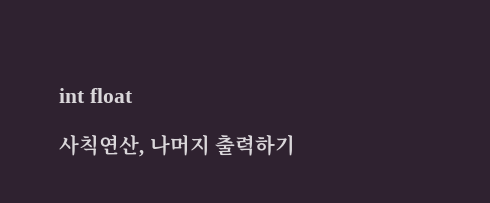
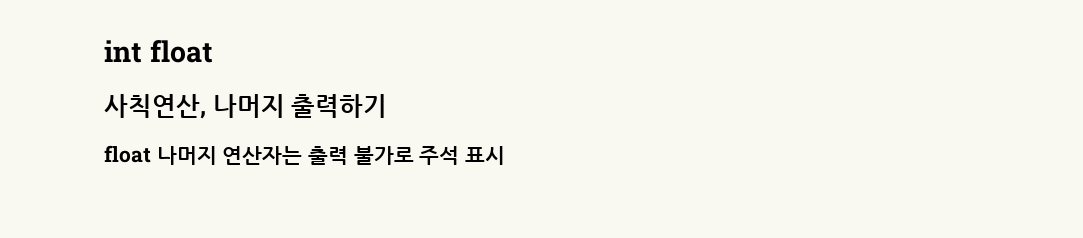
+ float 나머지 연산자는 출력 불가로 주석 표시

